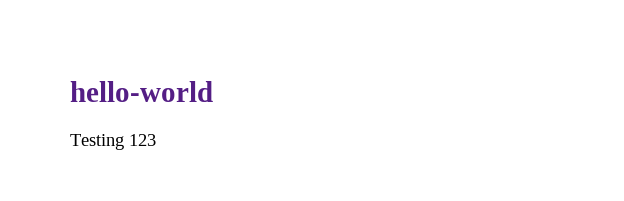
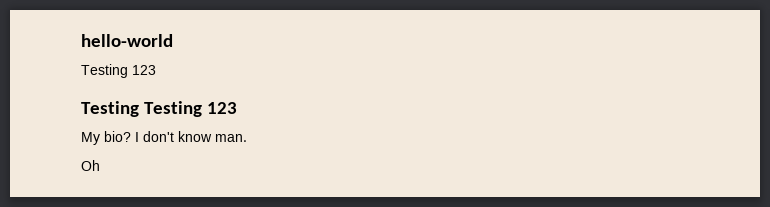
+ Testing Testing 123
+ My bio? I don't know man.
+ Oh

